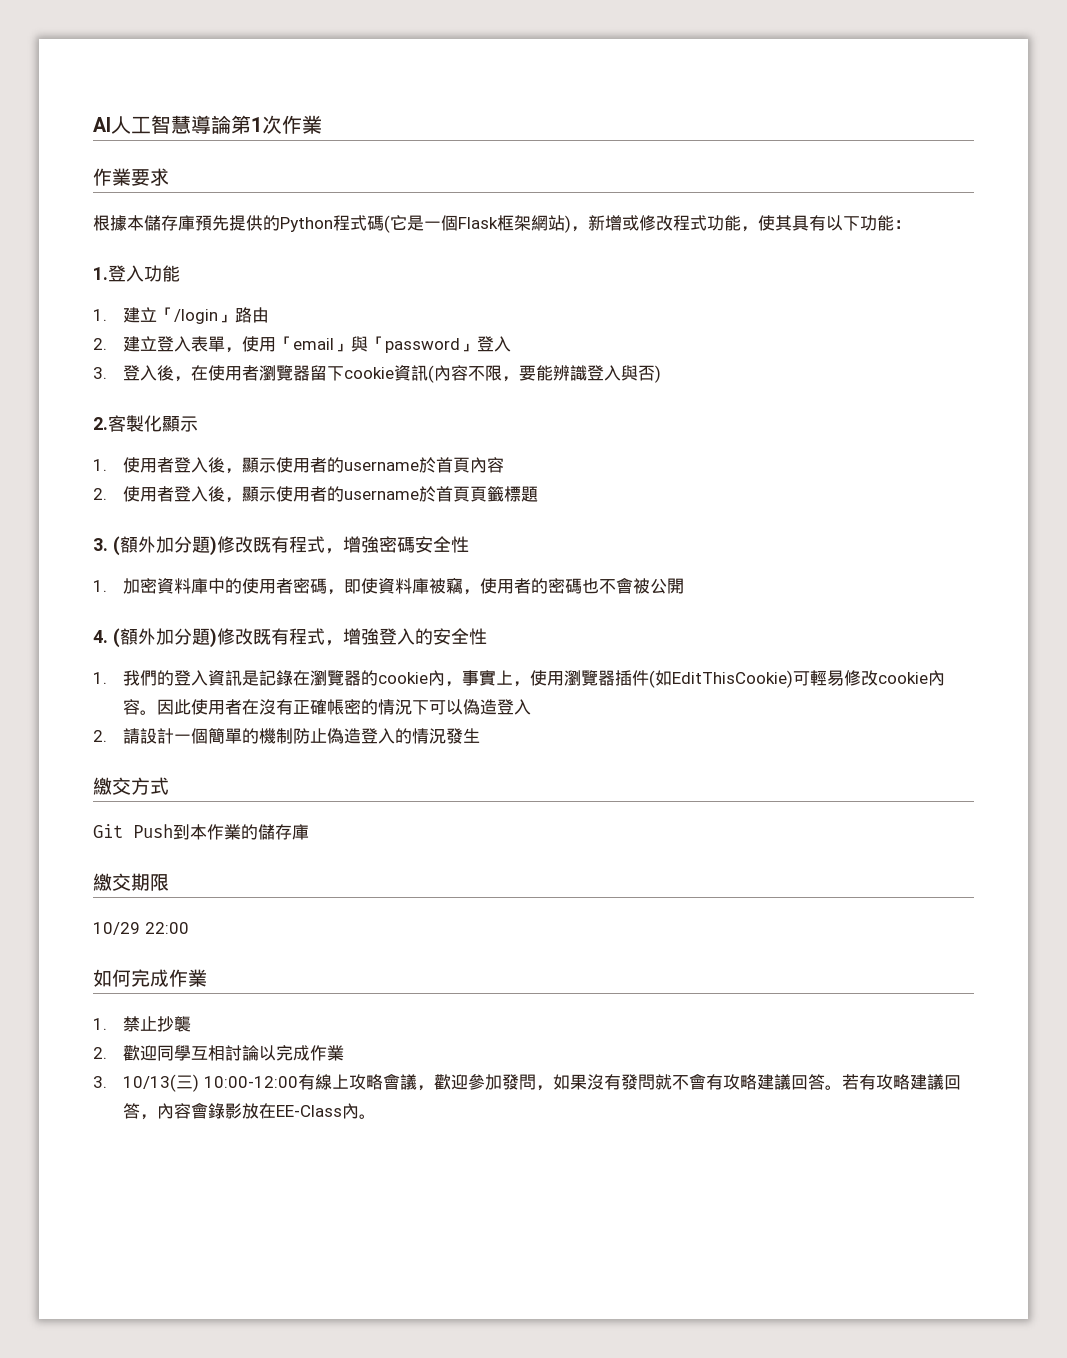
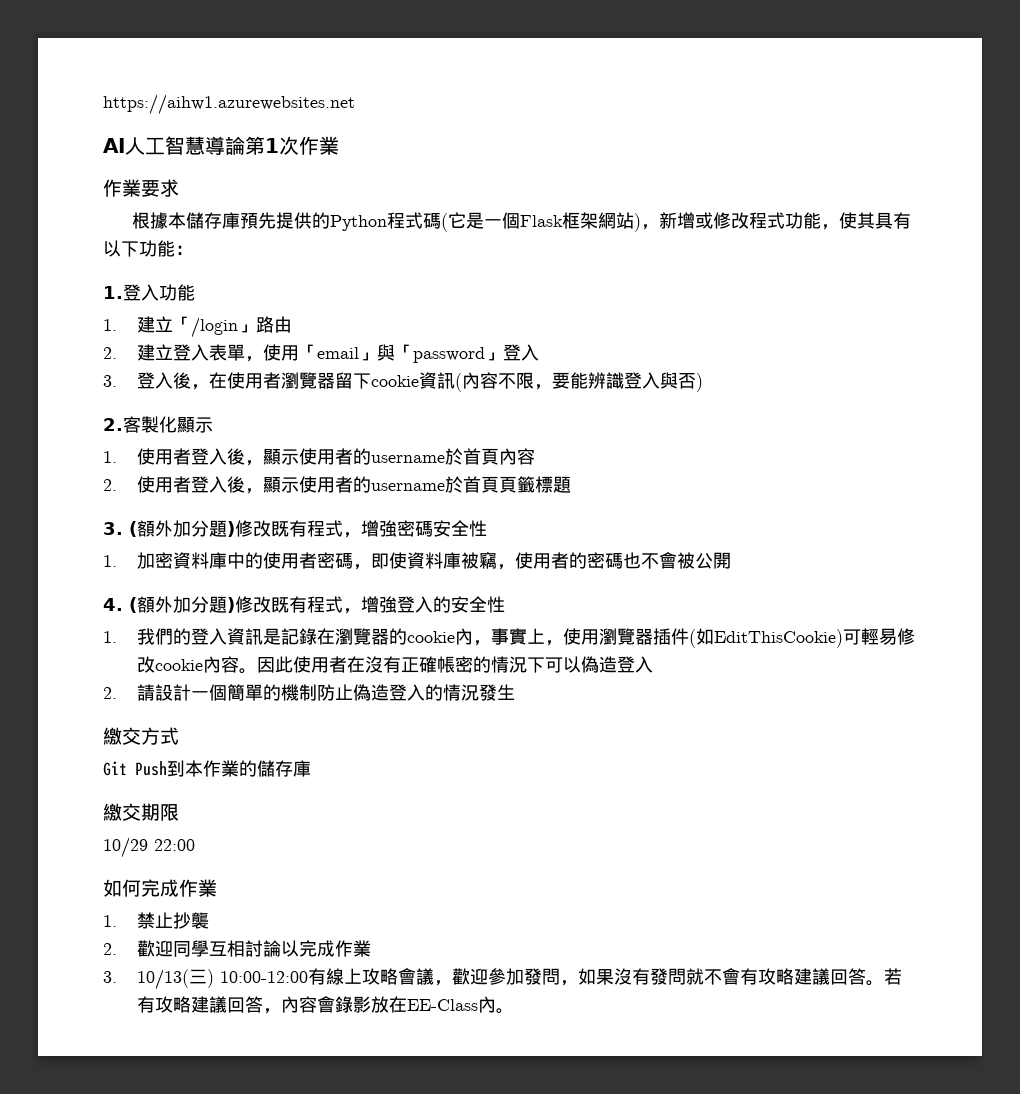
+ https://aihw1.azurewebsites.net

